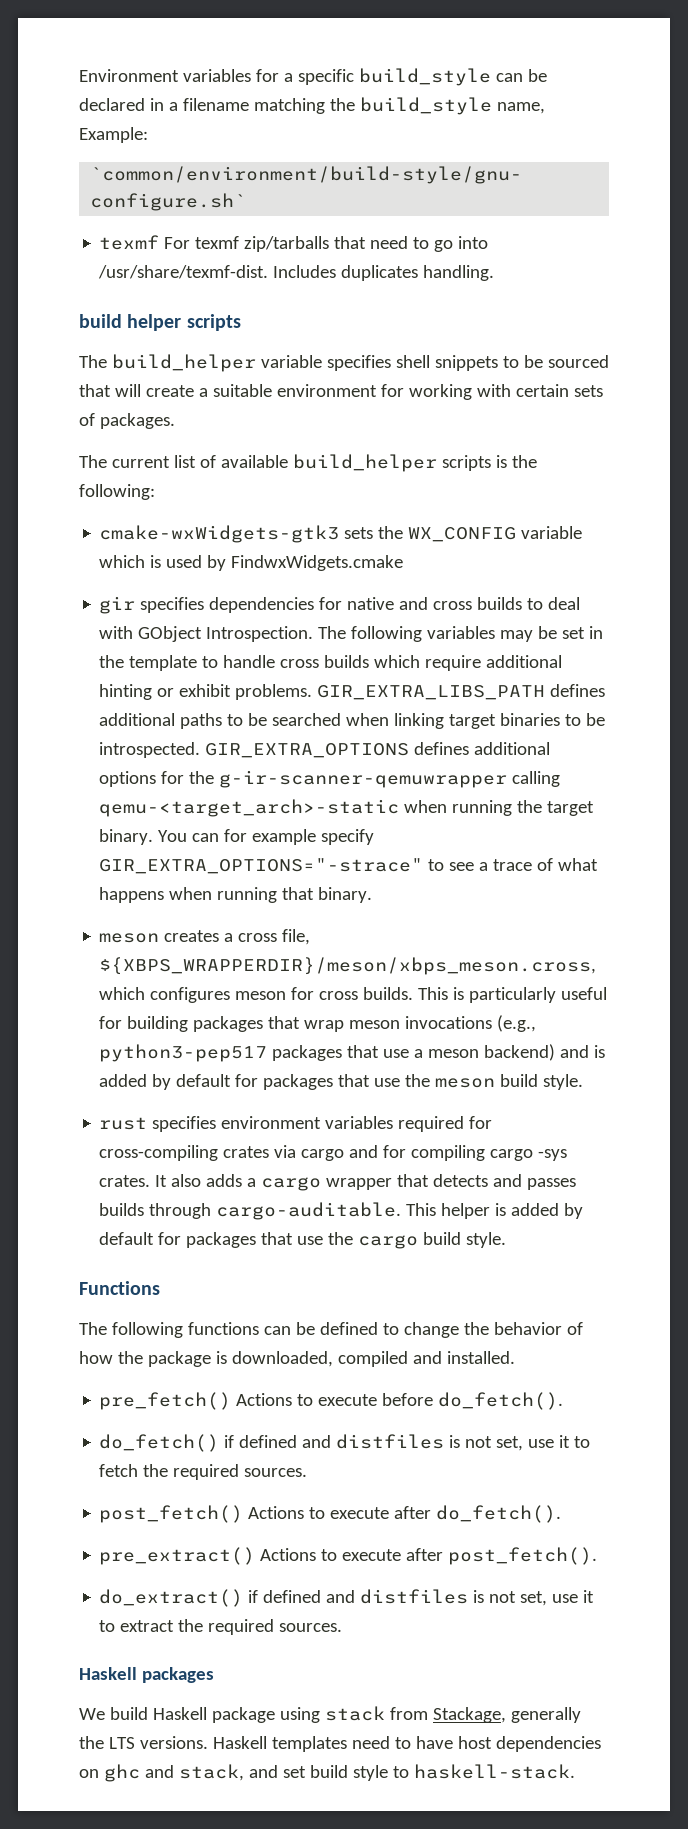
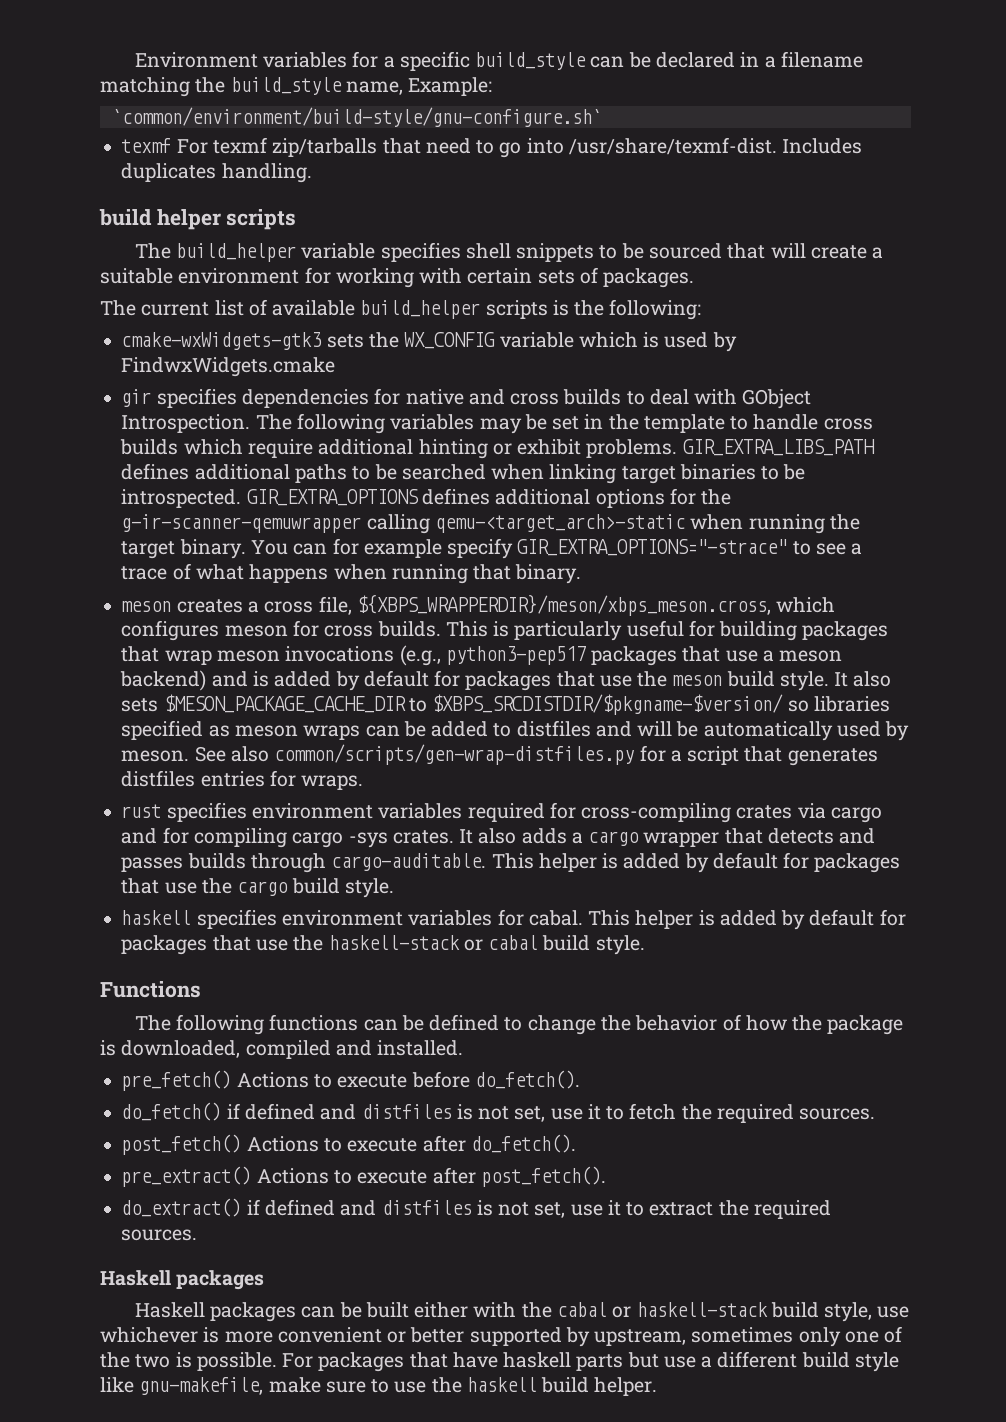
+ It also sets $MESON_PACKAGE_CACHE_DIR to $XBPS_SRCDISTDIR/$pkgname-$version/ so libraries specified as meson wraps can be added to distfiles and will be automatically used by meson. See also common/scripts/gen-wrap-distfiles.py for a script that generates distfiles entries for wraps.
+ haskell specifies environment variables for cabal. This helper is added by default for packages that use the haskell-stack or cabal build style.
- We build Haskell package using stack from Stackage, generally the LTS versions. Haskell templates need to have host dependencies on ghc and stack, and set build style to haskell-stack.
+ Haskell packages can be built either with the cabal or haskell-stack build style, use whichever is more convenient or better supported by upstream, sometimes only one of the two is possible. For packages that have haskell parts but use a different build style like gnu-makefile, make sure to use the haskell build helper.

